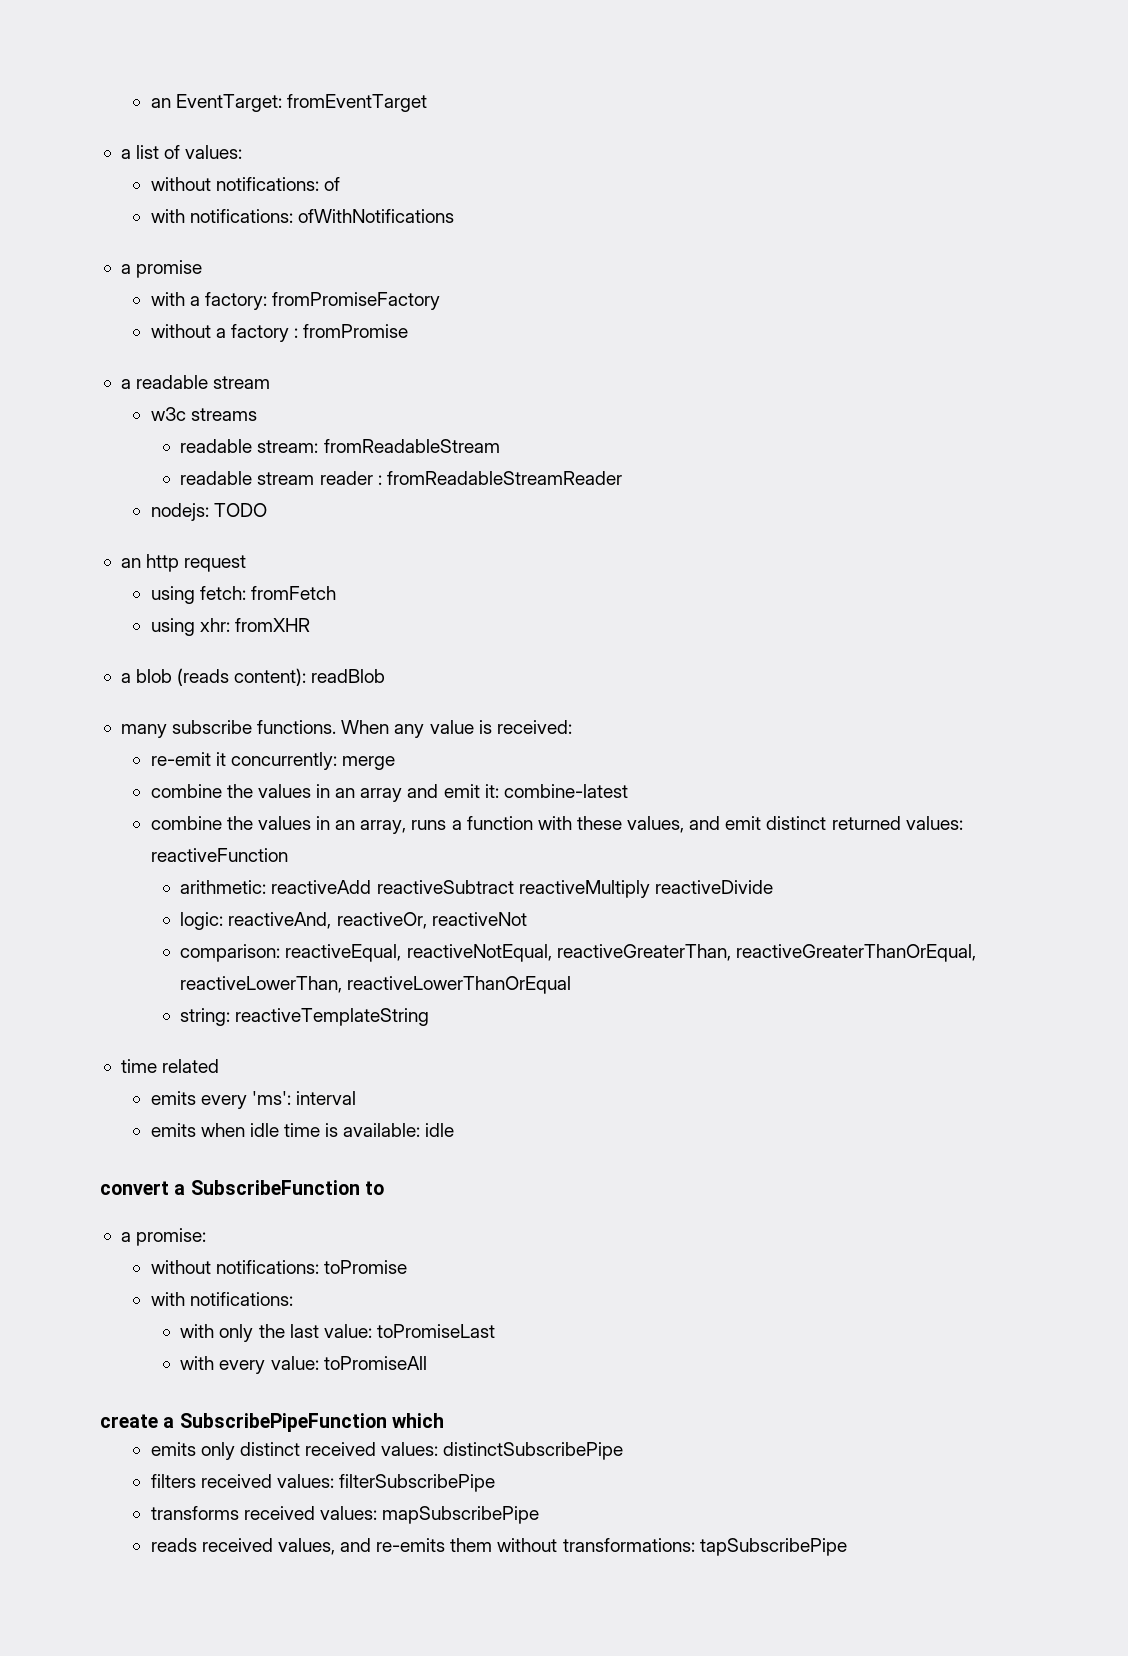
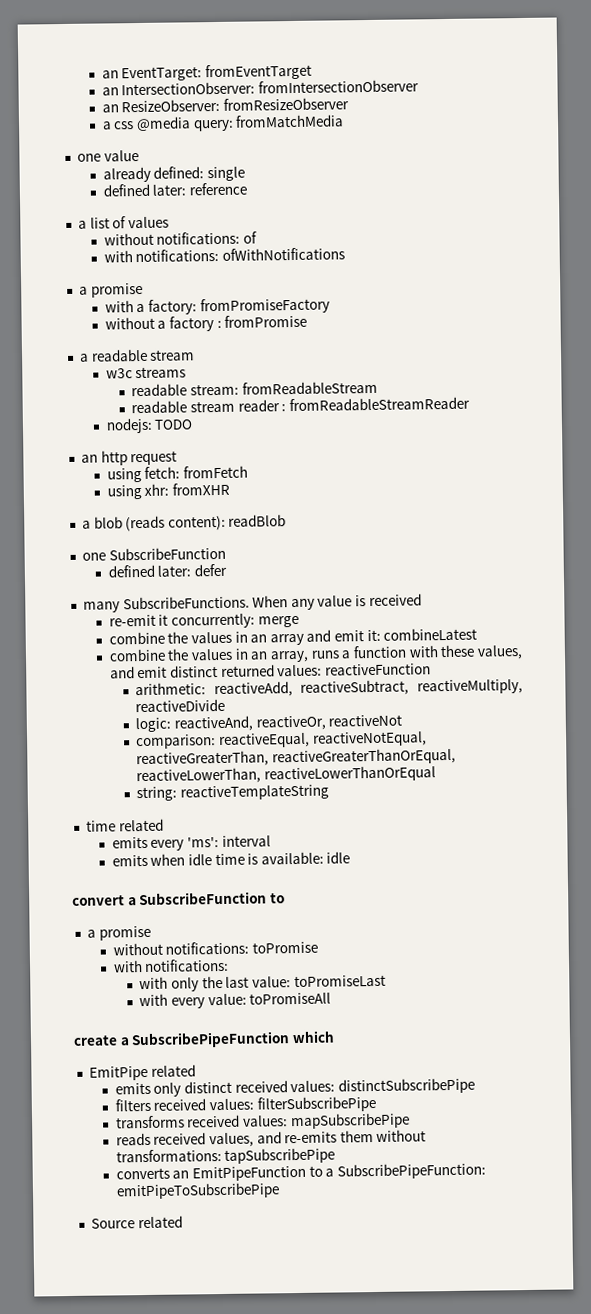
+ an IntersectionObserver: fromIntersectionObserver
+ an ResizeObserver: fromResizeObserver
+ a css @media query: fromMatchMedia
+ one value
+ already defined: single
+ defined later: reference
- a list of values:
+ a list of values
+ one SubscribeFunction
+ defined later: defer
- many subscribe functions.
+ many SubscribeFunctions.
- When any value is received:
+ When any value is received
- combine the values in an array and emit it: combine-latest
+ combine the values in an array and emit it: combineLatest
- arithmetic: reactiveAdd reactiveSubtract reactiveMultiply reactiveDivide
+ arithmetic: reactiveAdd, reactiveSubtract, reactiveMultiply, reactiveDivide
  convert a SubscribeFunction to
- a promise:
+ a promise
+ EmitPipe related
+ converts an EmitPipeFunction to a SubscribePipeFunction: emitPipeToSubscribePipe
+ Source related

